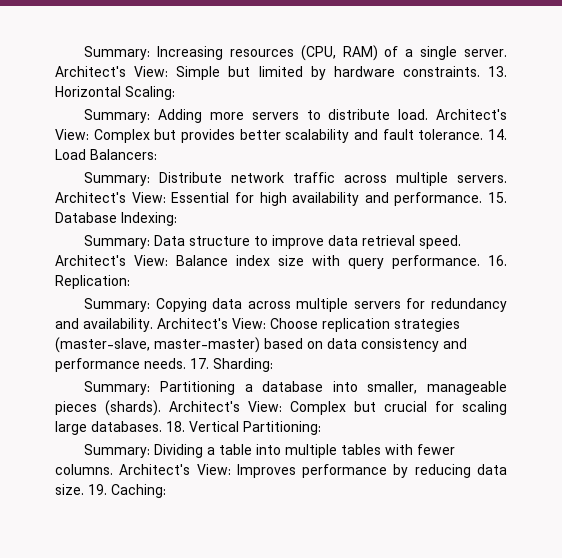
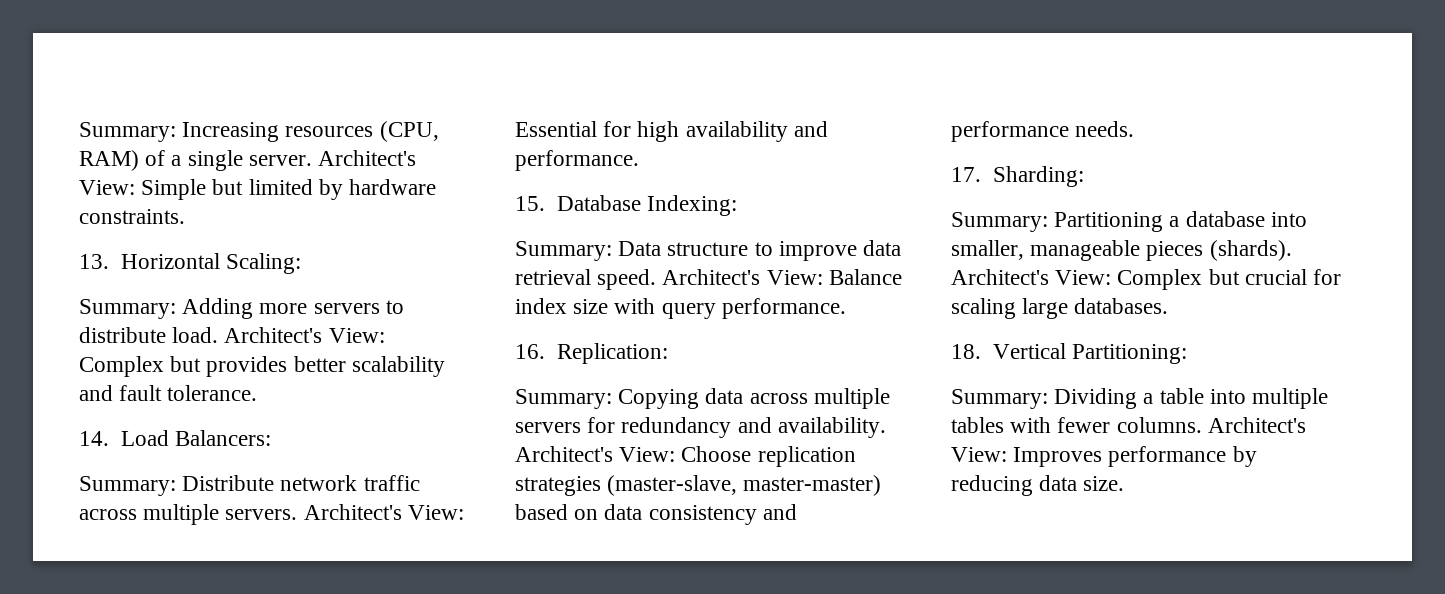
- Architect's View: Simple but limited by hardware constraints. 13. Horizontal Scaling:
+ Architect's View: Simple but limited by hardware constraints.
+ 13. Horizontal Scaling:
- Architect's View: Complex but provides better scalability and fault tolerance. 14. Load Balancers:
+ Architect's View: Complex but provides better scalability and fault tolerance.
+ 14. Load Balancers:
- Architect's View: Essential for high availability and performance. 15. Database Indexing:
+ Architect's View: Essential for high availability and performance.
+ 15. Database Indexing:
- Architect's View: Balance index size with query performance. 16. Replication:
+ Architect's View: Balance index size with query performance.
+ 16. Replication:
- Architect's View: Choose replication strategies (master-slave, master-master) based on data consistency and performance needs. 17. Sharding:
+ Architect's View: Choose replication strategies (master-slave, master-master) based on data consistency and performance needs.
+ 17. Sharding:
- Architect's View: Complex but crucial for scaling large databases. 18. Vertical Partitioning:
+ Architect's View: Complex but crucial for scaling large databases.
+ 18. Vertical Partitioning:
- 19. Caching:

